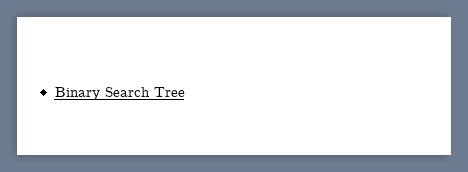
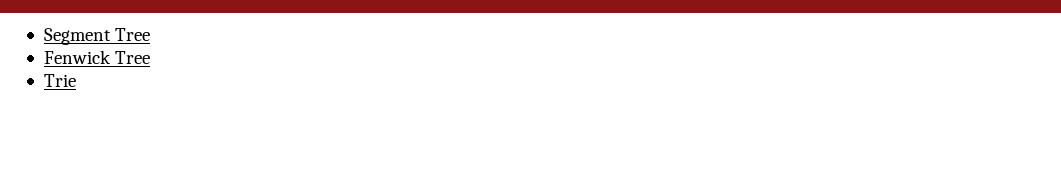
- Binary Search Tree
+ Segment Tree
+ Fenwick Tree
+ Trie

